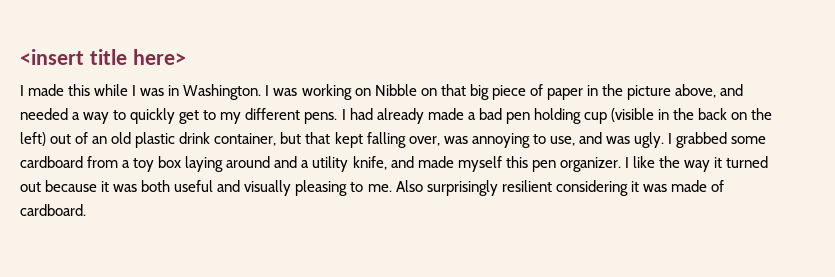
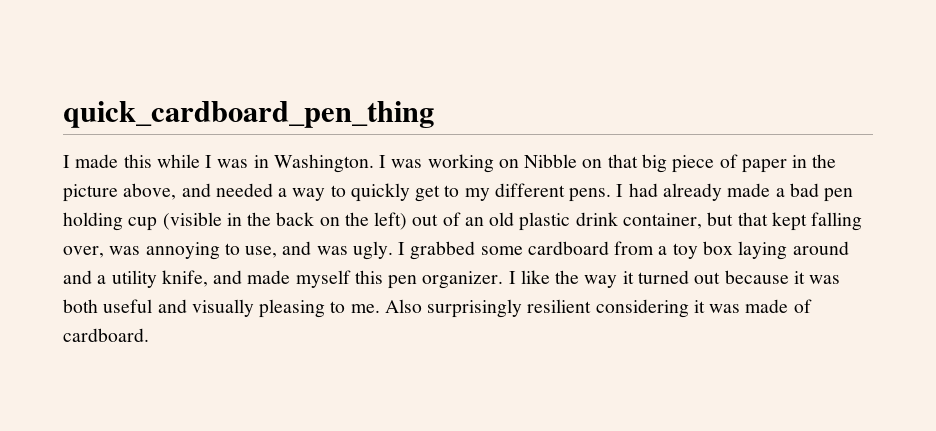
- <insert title here>
+ quick_cardboard_pen_thing

